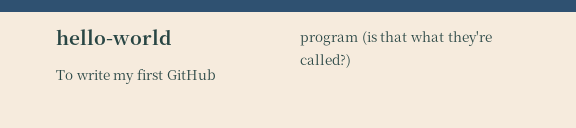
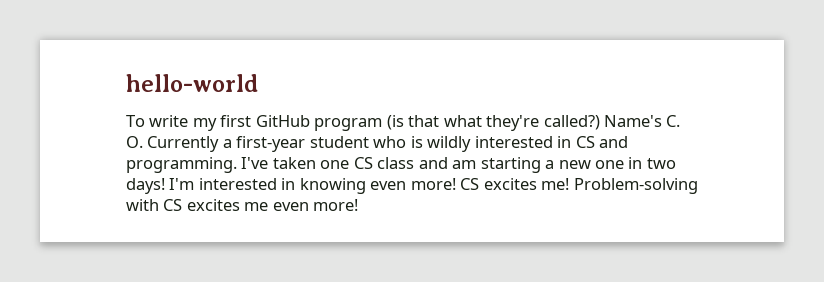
+ Name's C. O. Currently a first-year student who is wildly interested in CS and programming. I've taken one CS class and am starting a new one in two days! I'm interested in knowing even more! CS excites me! Problem-solving with CS excites me even more!

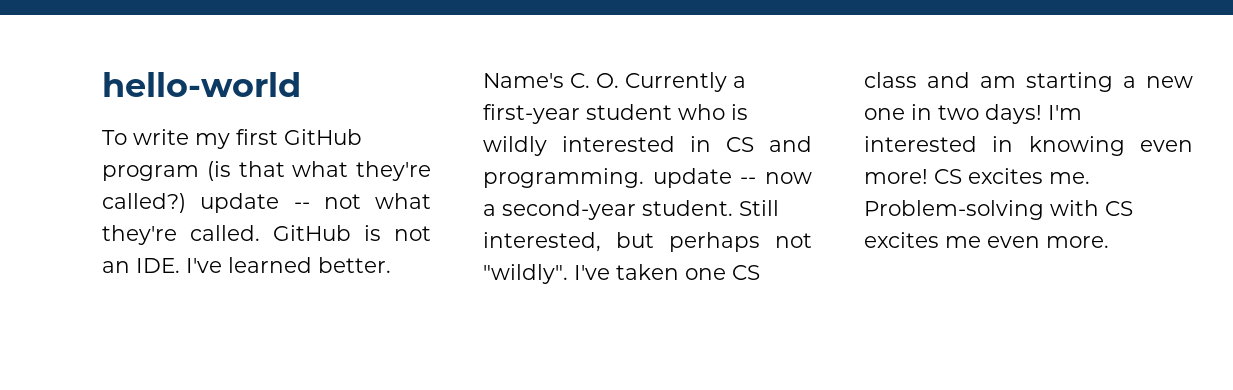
- To write my first GitHub program (is that what they're called?)
+ To write my first GitHub program (is that what they're called?) update -- not what they're called. GitHub is not an IDE. I've learned better.
- Name's C. O. Currently a first-year student who is wildly interested in CS and programming.
+ Name's C. O. Currently a first-year student who is wildly interested in CS and programming. update -- now a second-year student. Still interested, but perhaps not "wildly".
- CS excites me!
+ CS excites me.
- Problem-solving with CS excites me even more!
+ Problem-solving with CS excites me even more.

